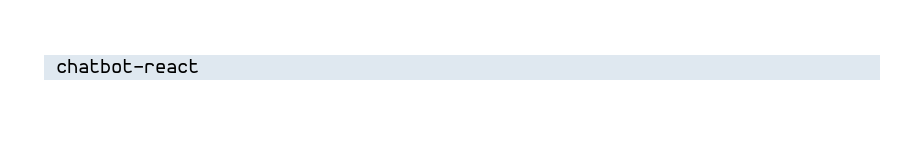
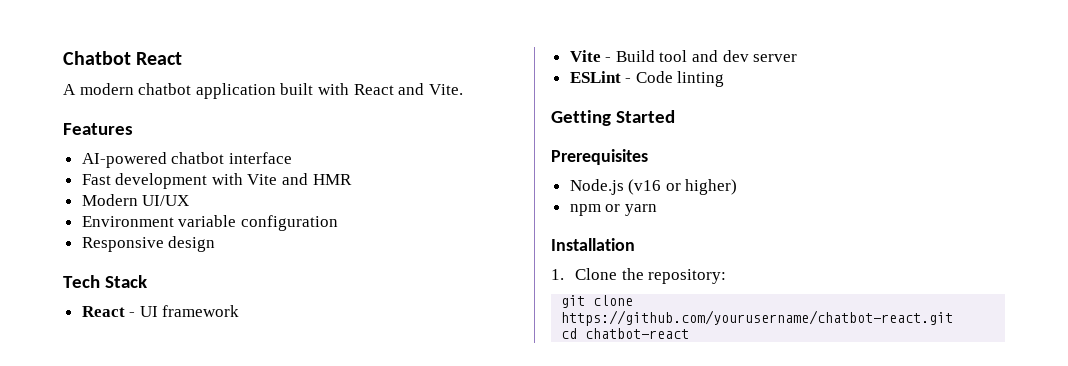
- chatbot-react
+ Chatbot React
+ A modern chatbot application built with React and Vite.
+ Features
+ AI-powered chatbot interface
+ Fast development with Vite and HMR
+ Modern UI/UX
+ Environment variable configuration
+ Responsive design
+ Tech Stack
+ React - UI framework
+ Vite - Build tool and dev server
+ ESLint - Code linting
+ Getting Started
+ Prerequisites
+ Node.js (v16 or higher)
+ npm or yarn
+ Installation
+ 1. Clone the repository:
+ git clone https://github.com/yourusername/chatbot-react.git
+ cd chatbot-react

